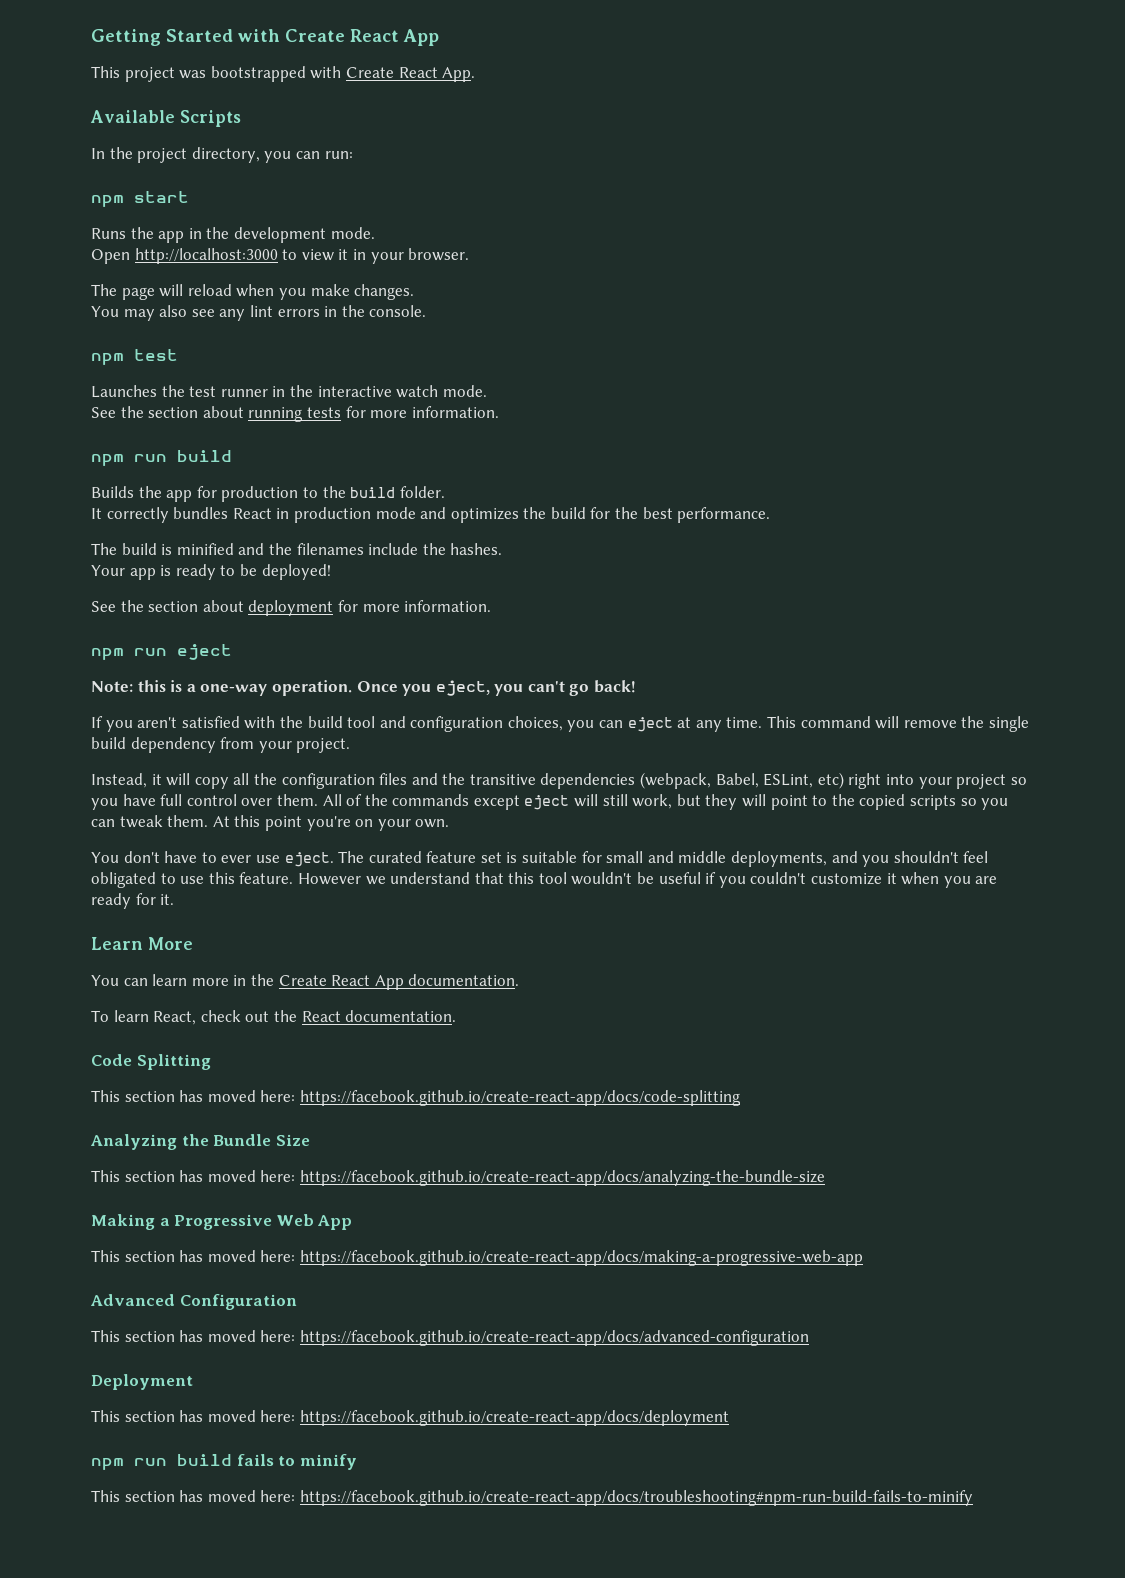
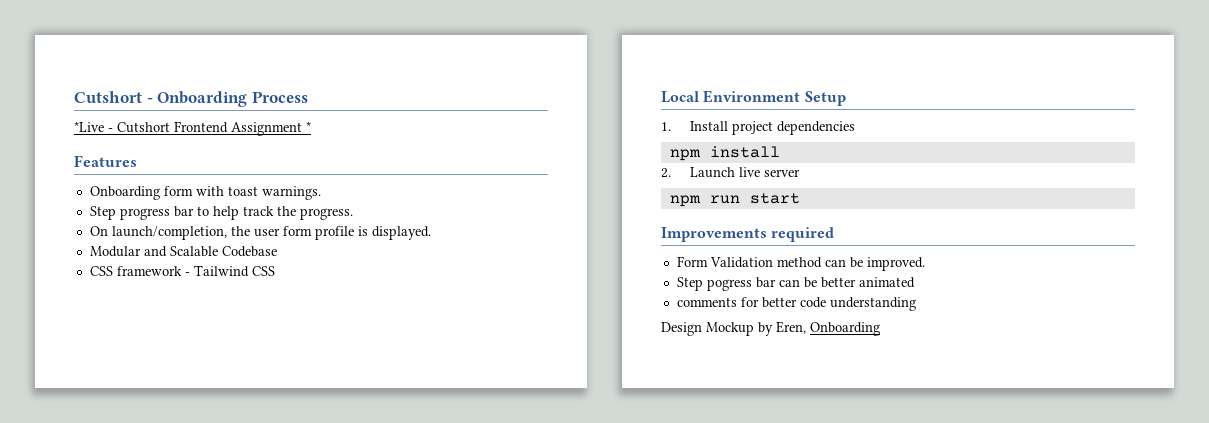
- Getting Started with Create React App
- This project was bootstrapped with Create React App.
- Available Scripts
- In the project directory, you can run:
- npm start
- Runs the app in the development mode.
- Open http://localhost:3000 to view it in your browser.
- The page will reload when you make changes.
- You may also see any lint errors in the console.
- npm test
- Launches the test runner in the interactive watch mode.
- See the section about running tests for more information.
- npm run build
- Builds the app for production to the build folder.
- It correctly bundles React in production mode and optimizes the build for the best performance.
- The build is minified and the filenames include the hashes.
- Your app is ready to be deployed!
- See the section about deployment for more information.
- npm run eject
- Note: this is a one-way operation. Once you eject, you can't go back!
- If you aren't satisfied with the build tool and configuration choices, you can eject at any time. This command will remove the single build dependency from your project.
- Instead, it will copy all the configuration files and the transitive dependencies (webpack, Babel, ESLint, etc) right into your project so you have full control over them. All of the commands except eject will still work, but they will point to the copied scripts so you can tweak them. At this point you're on your own.
- You don't have to ever use eject. The curated feature set is suitable for small and middle deployments, and you shouldn't feel obligated to use this feature. However we understand that this tool wouldn't be useful if you couldn't customize it when you are ready for it.
- Learn More
- You can learn more in the Create React App documentation.
- To learn React, check out the React documentation.
- Code Splitting
- This section has moved here: https://facebook.github.io/create-react-app/docs/code-splitting
- Analyzing the Bundle Size
- This section has moved here: https://facebook.github.io/create-react-app/docs/analyzing-the-bundle-size
- Making a Progressive Web App
- This section has moved here: https://facebook.github.io/create-react-app/docs/making-a-progressive-web-app
- Advanced Configuration
- This section has moved here: https://facebook.github.io/create-react-app/docs/advanced-configuration
- Deployment
- This section has moved here: https://facebook.github.io/create-react-app/docs/deployment
- npm run build fails to minify
- This section has moved here: https://facebook.github.io/create-react-app/docs/troubleshooting#npm-run-build-fails-to-minify
+ Cutshort - Onboarding Process
+ *Live - Cutshort Frontend Assignment *
+ Features
+ Onboarding form with toast warnings.
+ Step progress bar to help track the progress.
+ On launch/completion, the user form profile is displayed.
+ Modular and Scalable Codebase
+ CSS framework - Tailwind CSS
+ Local Environment Setup
+ 1. Install project dependencies
+ npm install
+ 2. Launch live server
+ npm run start
+ Improvements required
+ Form Validation method can be improved.
+ Step pogress bar can be better animated
+ comments for better code understanding
+ Design Mockup by Eren, Onboarding

